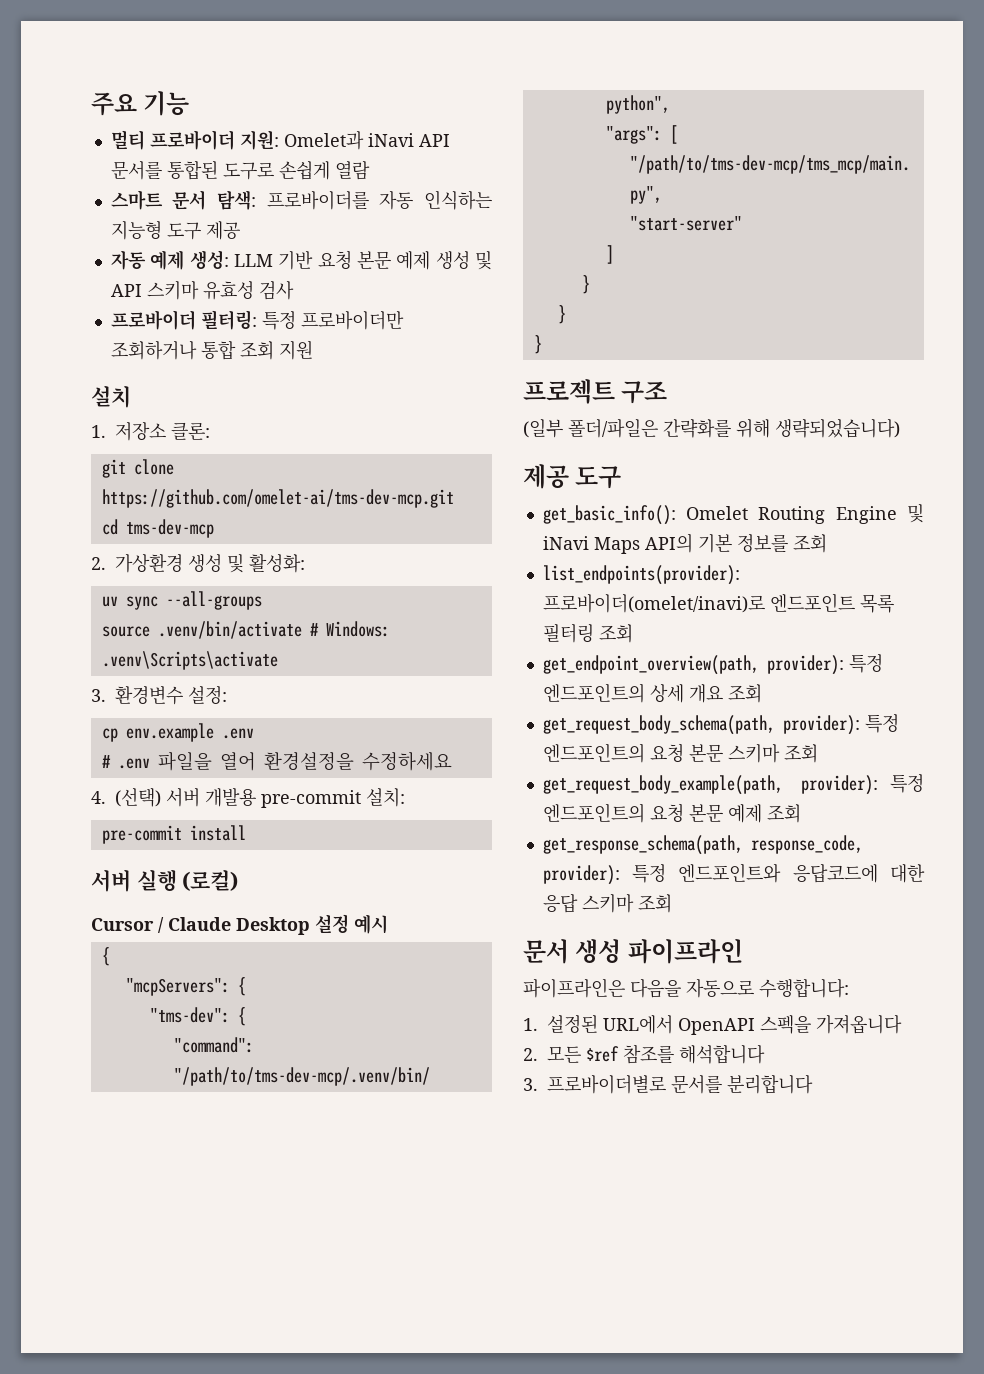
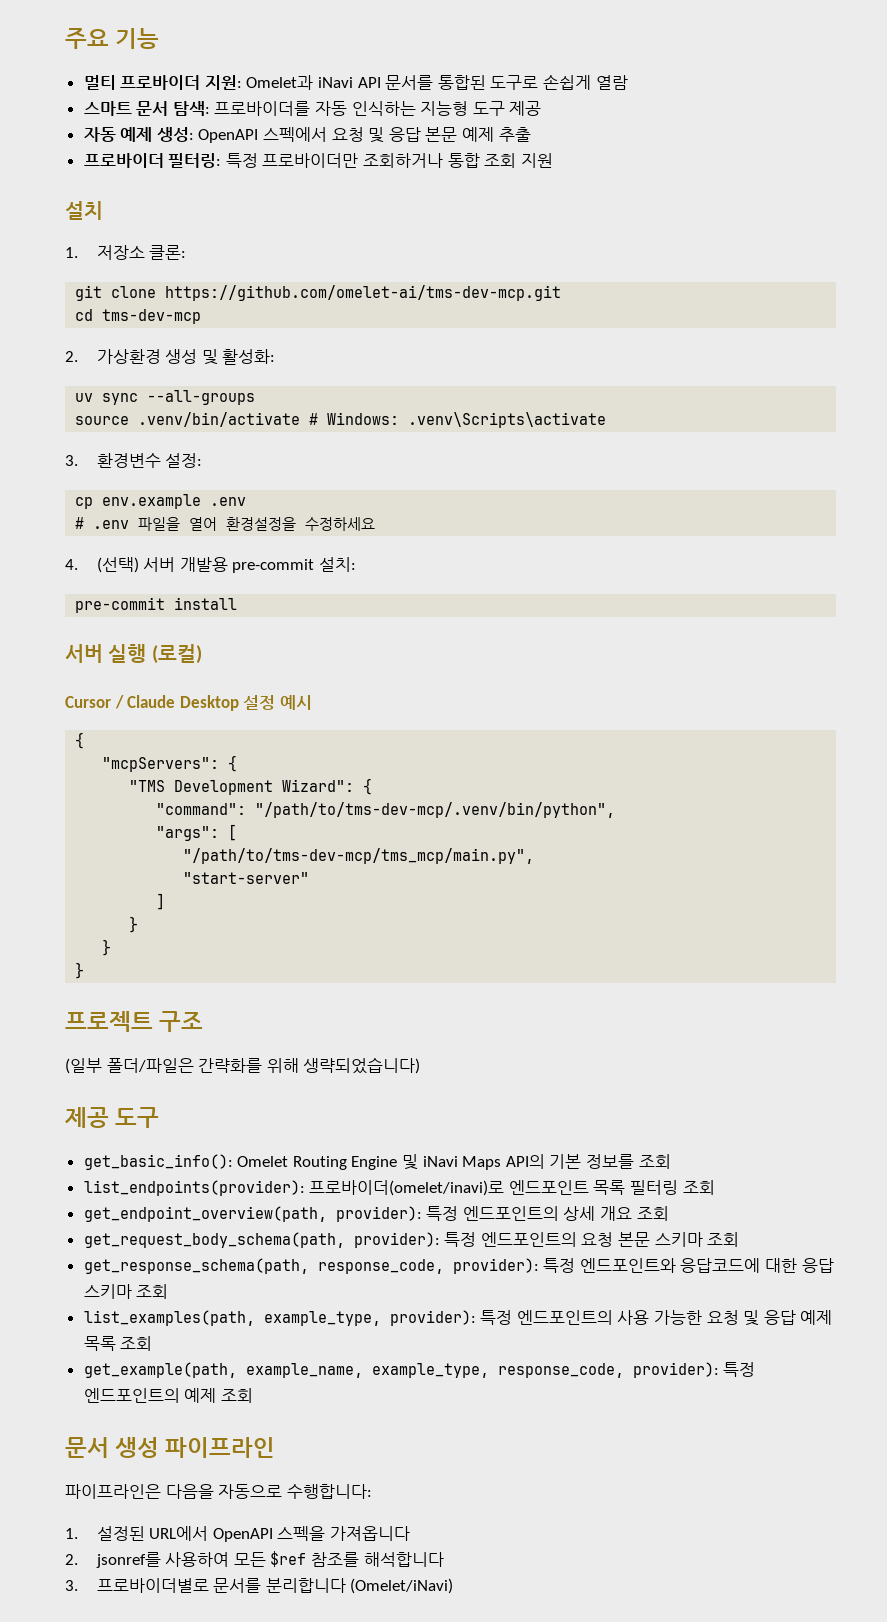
- 자동 예제 생성: LLM 기반 요청 본문 예제 생성 및 API 스키마 유효성 검사
+ 자동 예제 생성: OpenAPI 스펙에서 요청 및 응답 본문 예제 추출
- "tms-dev": {
+ "TMS Development Wizard": {
- get_request_body_example(path, provider): 특정 엔드포인트의 요청 본문 예제 조회
+ list_examples(path, example_type, provider): 특정 엔드포인트의 사용 가능한 요청 및 응답 예제 목록 조회
+ get_example(path, example_name, example_type, response_code, provider): 특정 엔드포인트의 예제 조회
- 2. 모든 $ref 참조를 해석합니다
+ 2. jsonref를 사용하여 모든 $ref 참조를 해석합니다
- 3. 프로바이더별로 문서를 분리합니다
+ 3. 프로바이더별로 문서를 분리합니다 (Omelet/iNavi)

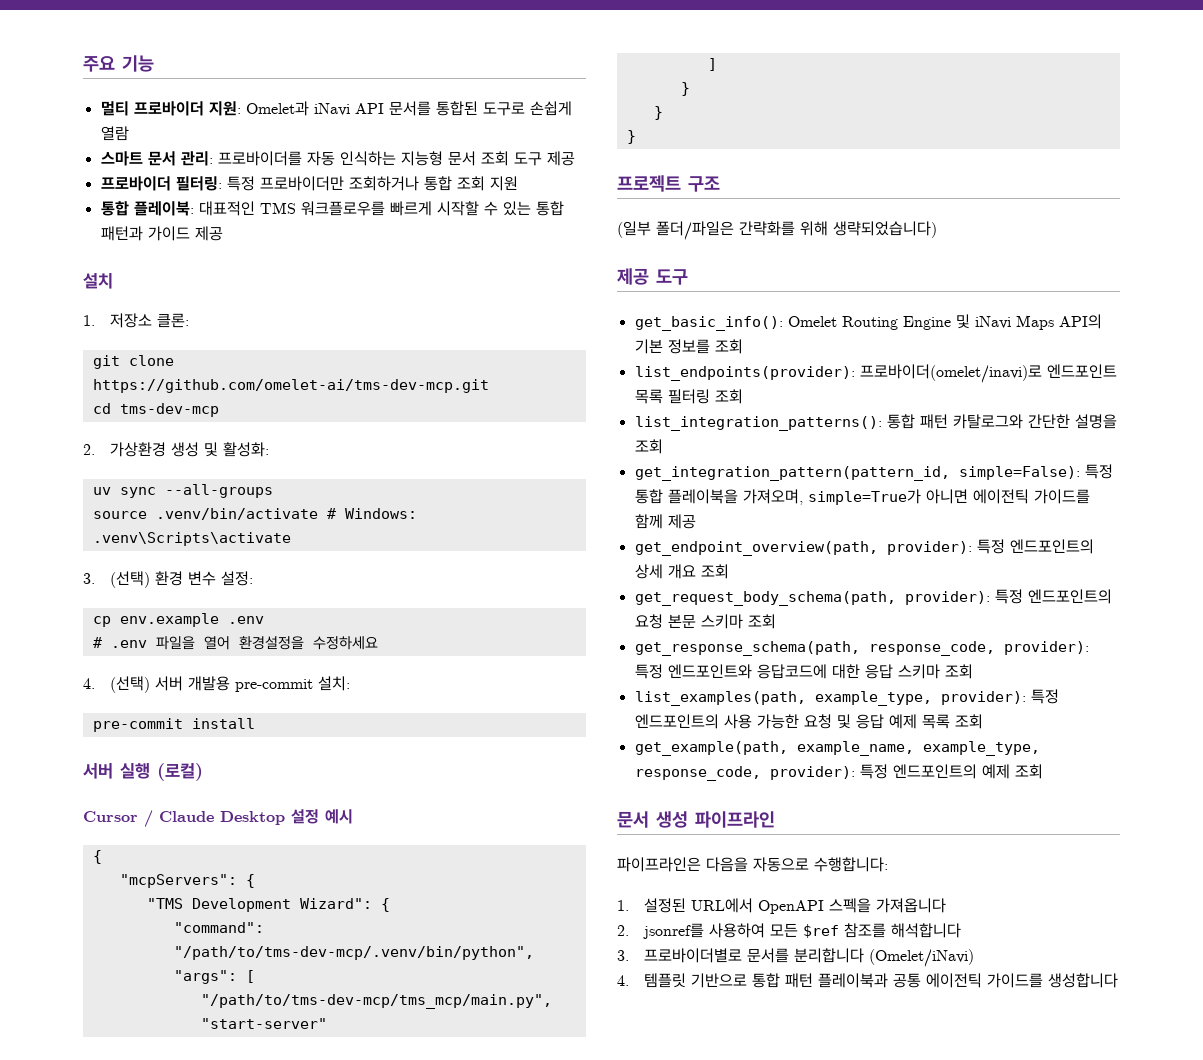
- 스마트 문서 탐색: 프로바이더를 자동 인식하는 지능형 도구 제공
+ 스마트 문서 관리: 프로바이더를 자동 인식하는 지능형 문서 조회 도구 제공
- 자동 예제 생성: OpenAPI 스펙에서 요청 및 응답 본문 예제 추출
+ 통합 플레이북: 대표적인 TMS 워크플로우를 빠르게 시작할 수 있는 통합 패턴과 가이드 제공
- 3. 환경변수 설정:
+ 3. (선택) 환경 변수 설정:
+ list_integration_patterns(): 통합 패턴 카탈로그와 간단한 설명을 조회
+ get_integration_pattern(pattern_id, simple=False): 특정 통합 플레이북을 가져오며, simple=True가 아니면 에이전틱 가이드를 함께 제공
+ 4. 템플릿 기반으로 통합 패턴 플레이북과 공통 에이전틱 가이드를 생성합니다

